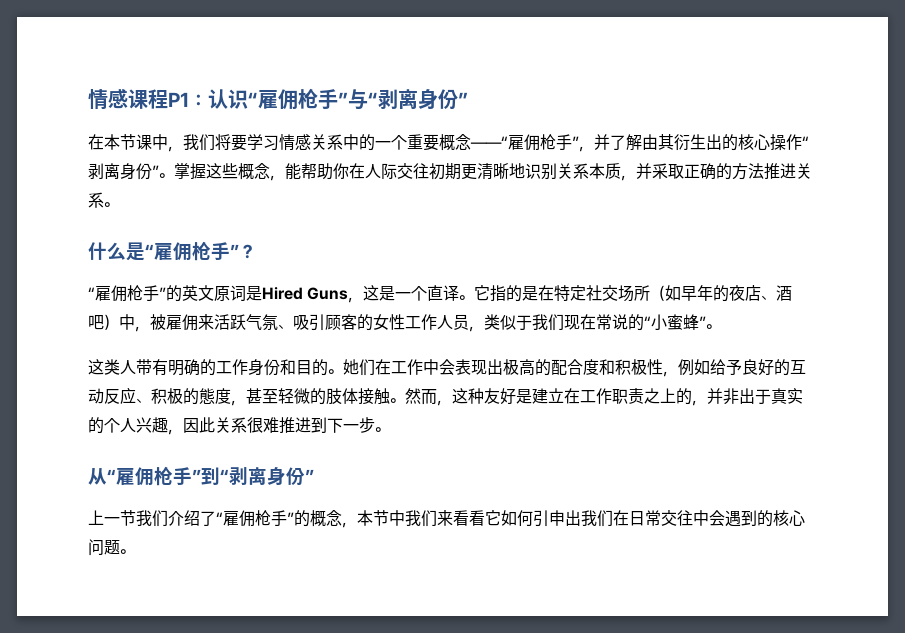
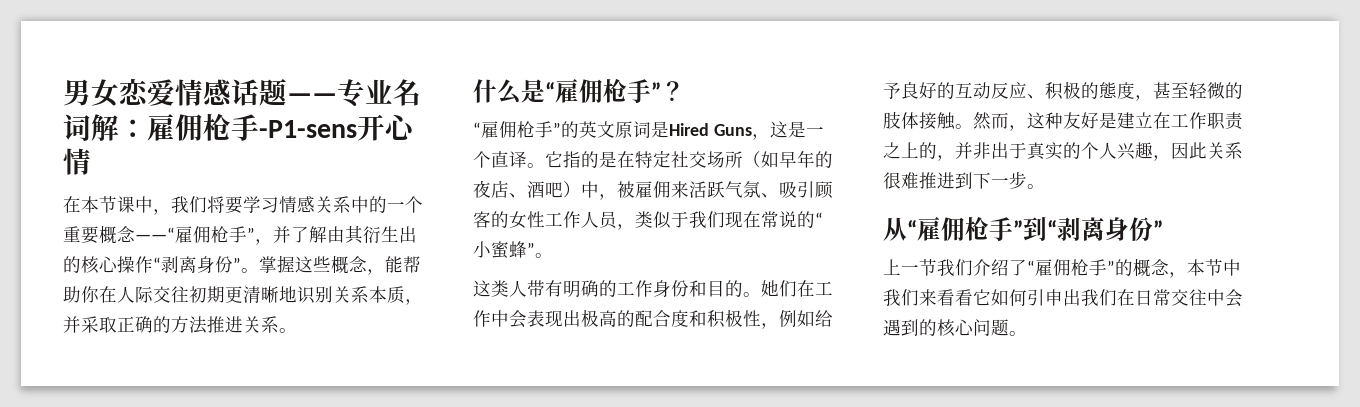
- 情感课程P1：认识“雇佣枪手”与“剥离身份”
+ 男女恋爱情感话题——专业名词解：雇佣枪手-P1-sens开心情

